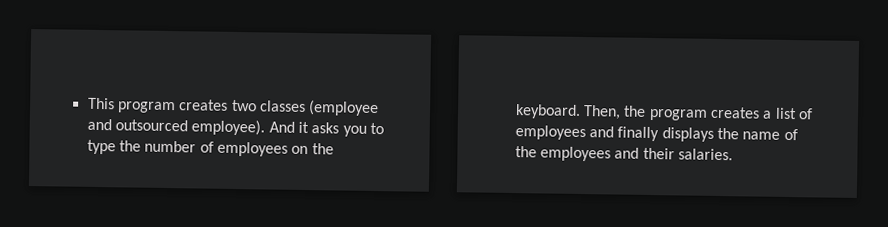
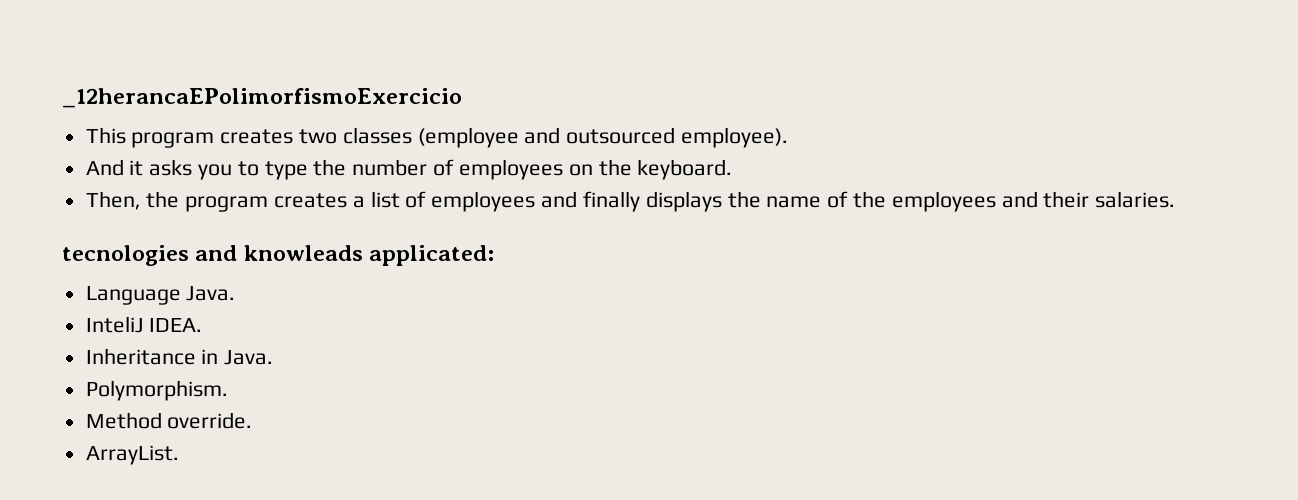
+ _12herancaEPolimorfismoExercicio
- This program creates two classes (employee and outsourced employee). And it asks you to type the number of employees on the keyboard. Then, the program creates a list of employees and finally displays the name of the employees and their salaries.
+ This program creates two classes (employee and outsourced employee).
+ And it asks you to type the number of employees on the keyboard.
+ Then, the program creates a list of employees and finally displays the name of the employees and their salaries.
+ tecnologies and knowleads applicated:
+ Language Java.
+ InteliJ IDEA.
+ Inheritance in Java.
+ Polymorphism.
+ Method override.
+ ArrayList.

